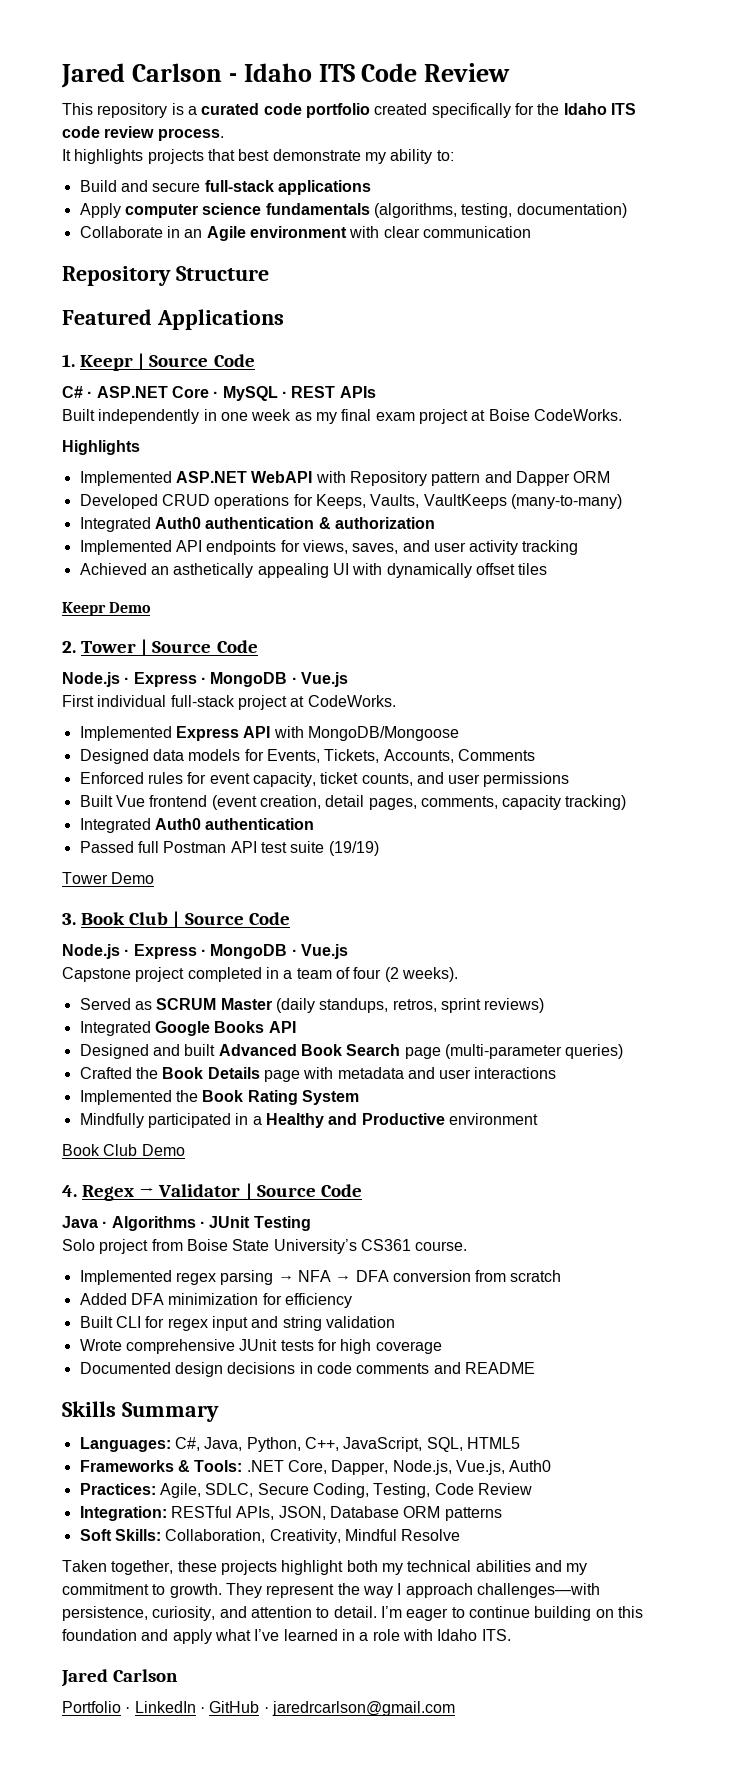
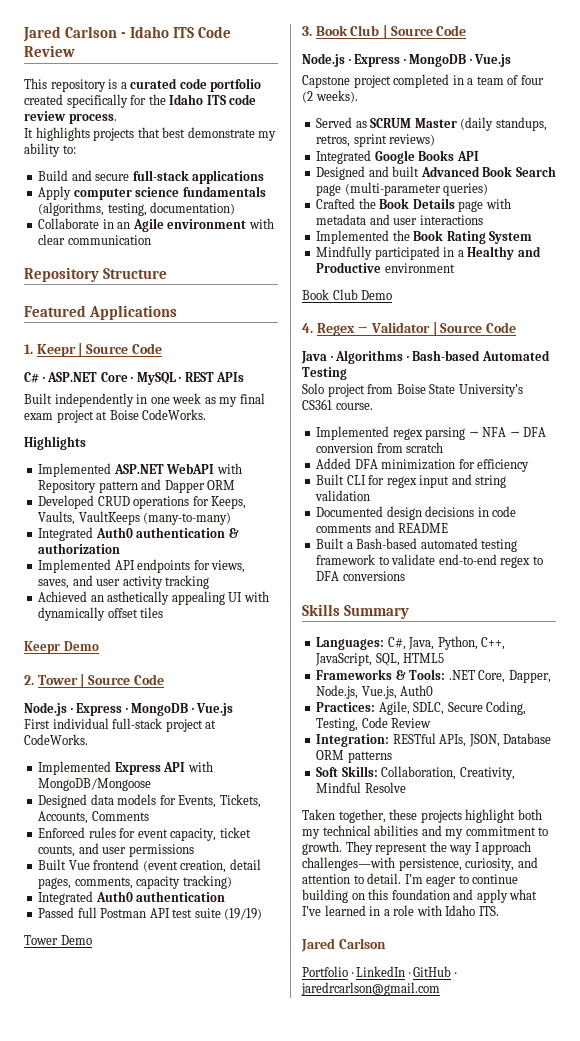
- Java · Algorithms · JUnit Testing
+ Java · Algorithms · Bash-based Automated Testing
- Wrote comprehensive JUnit tests for high coverage
+ Built a Bash-based automated testing framework to validate end-to-end regex to DFA conversions

